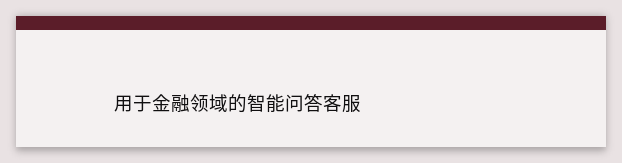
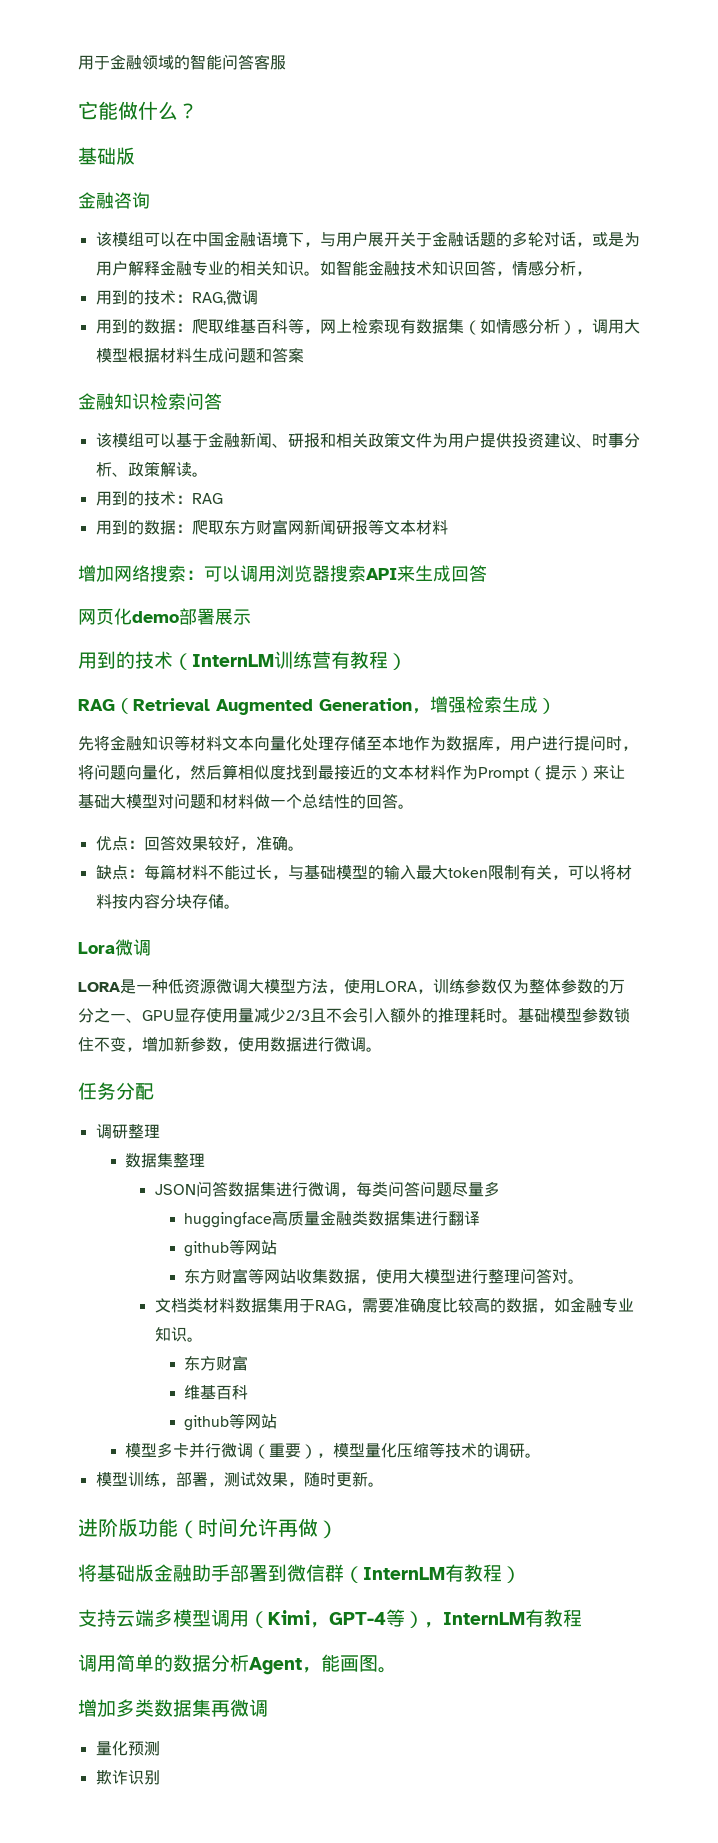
+ 它能做什么？
+ 基础版
+ 金融咨询
+ 该模组可以在中国金融语境下，与用户展开关于金融话题的多轮对话，或是为用户解释金融专业的相关知识。如智能金融技术知识回答，情感分析，
+ 用到的技术：RAG,微调
+ 用到的数据：爬取维基百科等，网上检索现有数据集（如情感分析），调用大模型根据材料生成问题和答案
+ 金融知识检索问答
+ 该模组可以基于金融新闻、研报和相关政策文件为用户提供投资建议、时事分析、政策解读。
+ 用到的技术：RAG
+ 用到的数据：爬取东方财富网新闻研报等文本材料
+ 增加网络搜索：可以调用浏览器搜索API来生成回答
+ 网页化demo部署展示
+ 用到的技术（InternLM训练营有教程）
+ RAG（Retrieval Augmented Generation，增强检索生成）
+ 先将金融知识等材料文本向量化处理存储至本地作为数据库，用户进行提问时，将问题向量化，然后算相似度找到最接近的文本材料作为Prompt（提示）来让基础大模型对问题和材料做一个总结性的回答。
+ 优点：回答效果较好，准确。
+ 缺点：每篇材料不能过长，与基础模型的输入最大token限制有关，可以将材料按内容分块存储。
+ Lora微调
+ LORA是一种低资源微调大模型方法，使用LORA，训练参数仅为整体参数的万分之一、GPU显存使用量减少2/3且不会引入额外的推理耗时。基础模型参数锁住不变，增加新参数，使用数据进行微调。
+ 任务分配
+ 调研整理
+ 数据集整理
+ JSON问答数据集进行微调，每类问答问题尽量多
+ huggingface高质量金融类数据集进行翻译
+ github等网站
+ 东方财富等网站收集数据，使用大模型进行整理问答对。
+ 文档类材料数据集用于RAG，需要准确度比较高的数据，如金融专业知识。
+ 东方财富
+ 维基百科
+ github等网站
+ 模型多卡并行微调（重要），模型量化压缩等技术的调研。
+ 模型训练，部署，测试效果，随时更新。
+ 进阶版功能（时间允许再做）
+ 将基础版金融助手部署到微信群（InternLM有教程）
+ 支持云端多模型调用（Kimi，GPT-4等），InternLM有教程
+ 调用简单的数据分析Agent，能画图。
+ 增加多类数据集再微调
+ 量化预测
+ 欺诈识别

